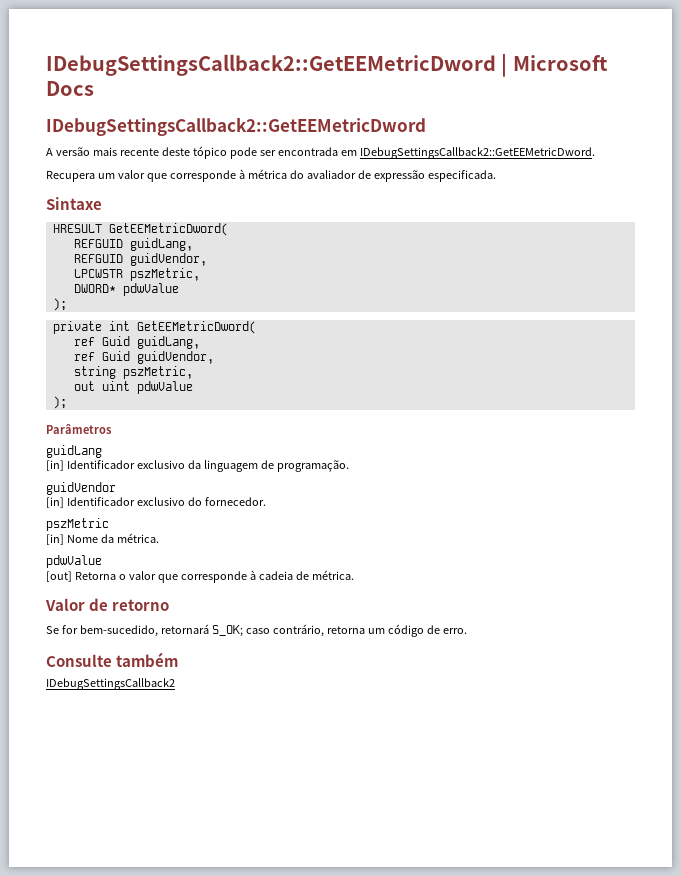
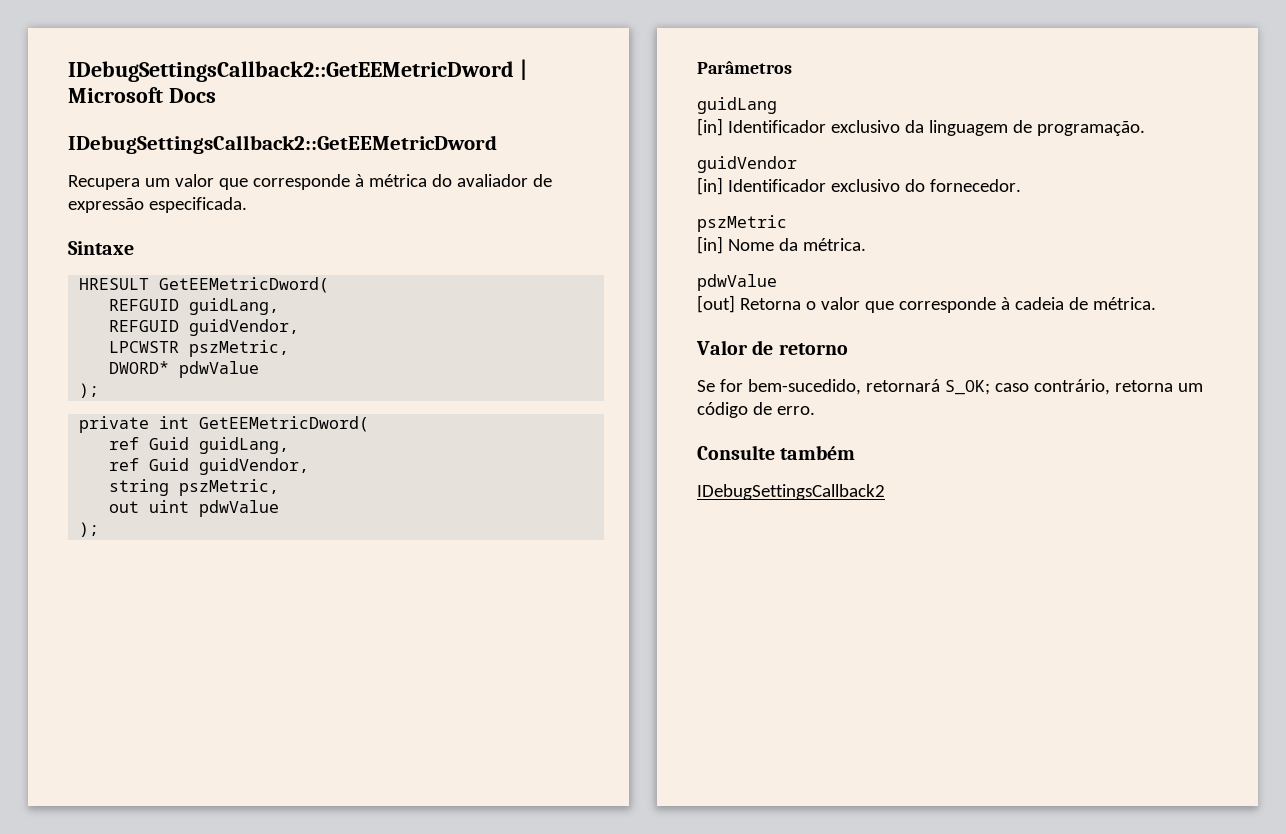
- A versão mais recente deste tópico pode ser encontrada em IDebugSettingsCallback2::GetEEMetricDword.

